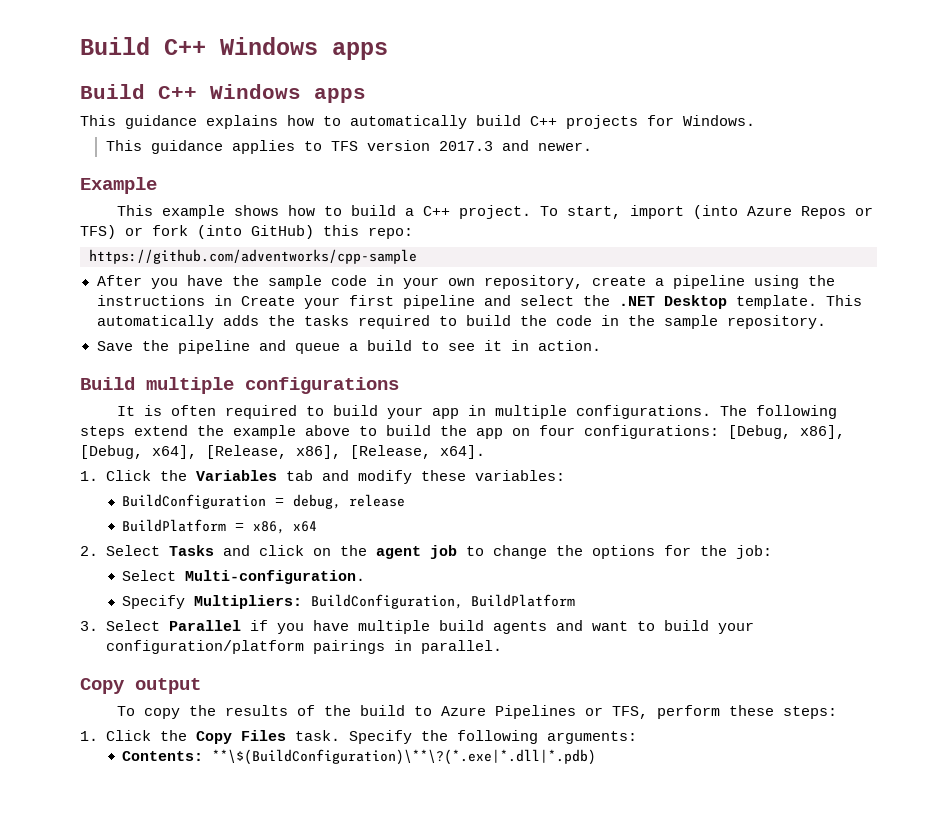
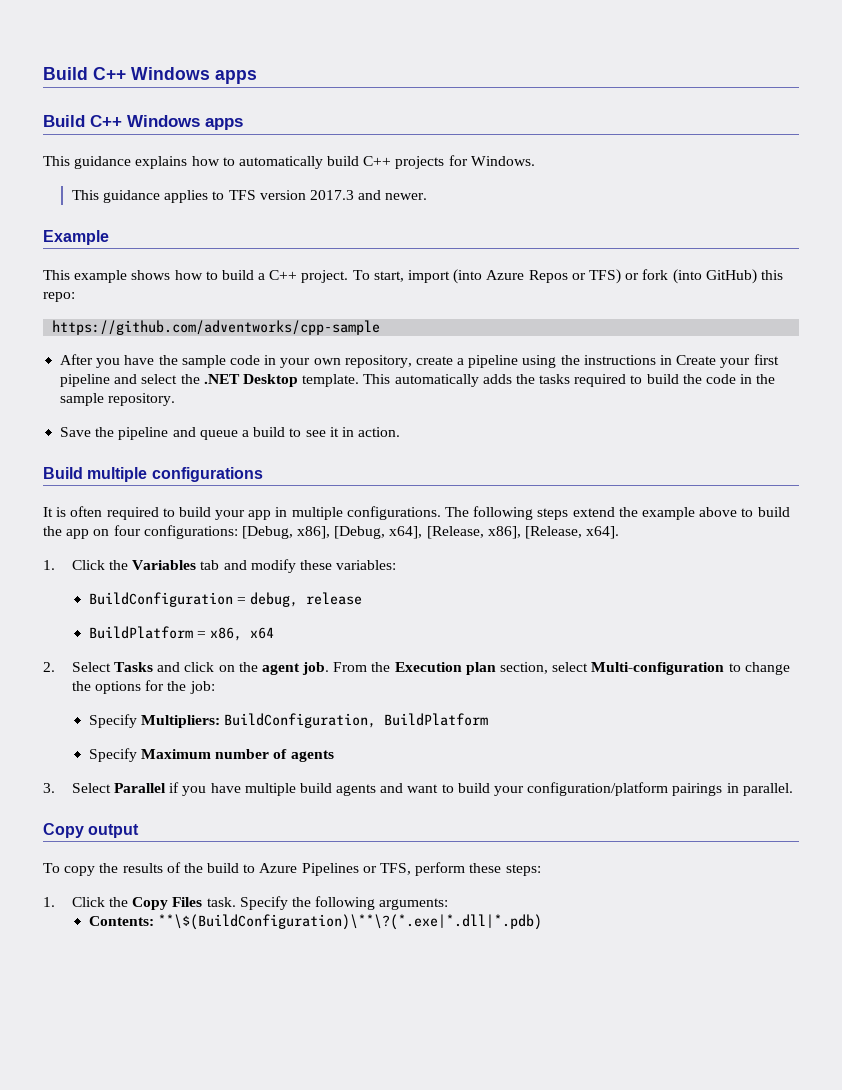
- 2. Select Tasks and click on the agent job to change the options for the job:
+ 2. Select Tasks and click on the agent job. From the Execution plan section, select Multi-configuration to change the options for the job:
- Select Multi-configuration.
+ Specify Maximum number of agents

